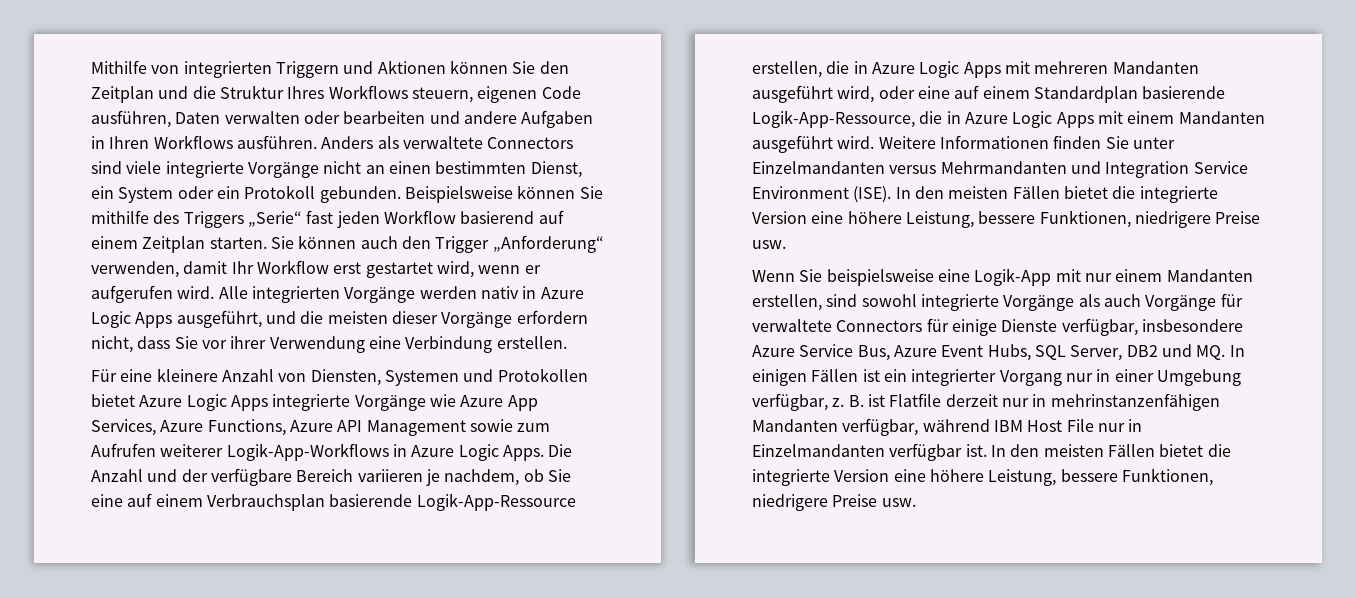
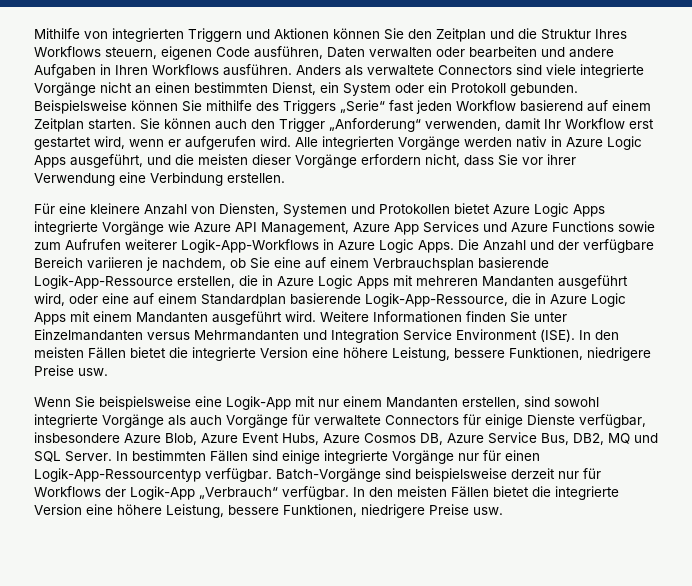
- Für eine kleinere Anzahl von Diensten, Systemen und Protokollen bietet Azure Logic Apps integrierte Vorgänge wie Azure App Services, Azure Functions, Azure API Management sowie zum Aufrufen weiterer Logik-App-Workflows in Azure Logic Apps.
+ Für eine kleinere Anzahl von Diensten, Systemen und Protokollen bietet Azure Logic Apps integrierte Vorgänge wie Azure API Management, Azure App Services und Azure Functions sowie zum Aufrufen weiterer Logik-App-Workflows in Azure Logic Apps.
- Wenn Sie beispielsweise eine Logik-App mit nur einem Mandanten erstellen, sind sowohl integrierte Vorgänge als auch Vorgänge für verwaltete Connectors für einige Dienste verfügbar, insbesondere Azure Service Bus, Azure Event Hubs, SQL Server, DB2 und MQ. In einigen Fällen ist ein integrierter Vorgang nur in einer Umgebung verfügbar, z. B. ist Flatfile derzeit nur in mehrinstanzenfähigen Mandanten verfügbar, während IBM Host File nur in Einzelmandanten verfügbar ist.
+ Wenn Sie beispielsweise eine Logik-App mit nur einem Mandanten erstellen, sind sowohl integrierte Vorgänge als auch Vorgänge für verwaltete Connectors für einige Dienste verfügbar, insbesondere Azure Blob, Azure Event Hubs, Azure Cosmos DB, Azure Service Bus, DB2, MQ und SQL Server. In bestimmten Fällen sind einige integrierte Vorgänge nur für einen Logik-App-Ressourcentyp verfügbar. Batch-Vorgänge sind beispielsweise derzeit nur für Workflows der Logik-App „Verbrauch“ verfügbar.

